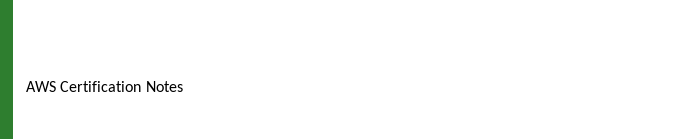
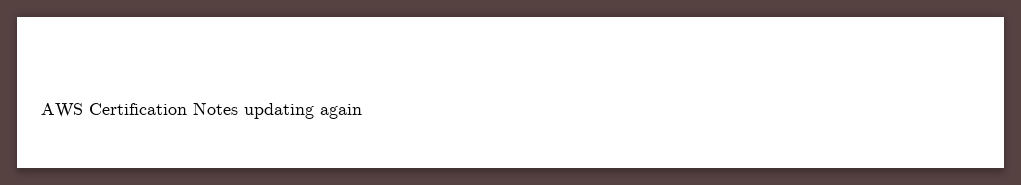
- AWS Certification Notes
+ AWS Certification Notes updating again

